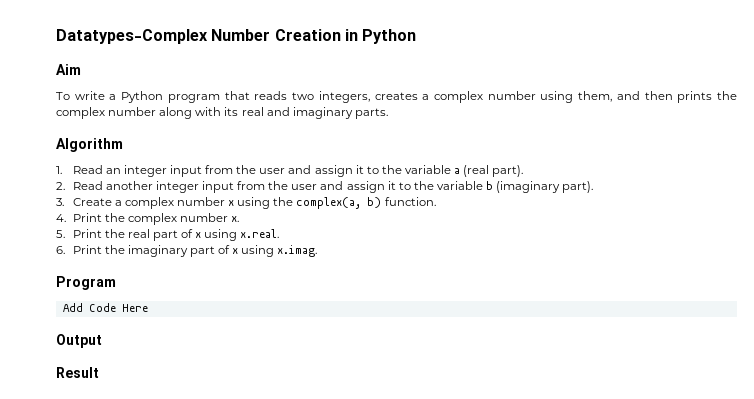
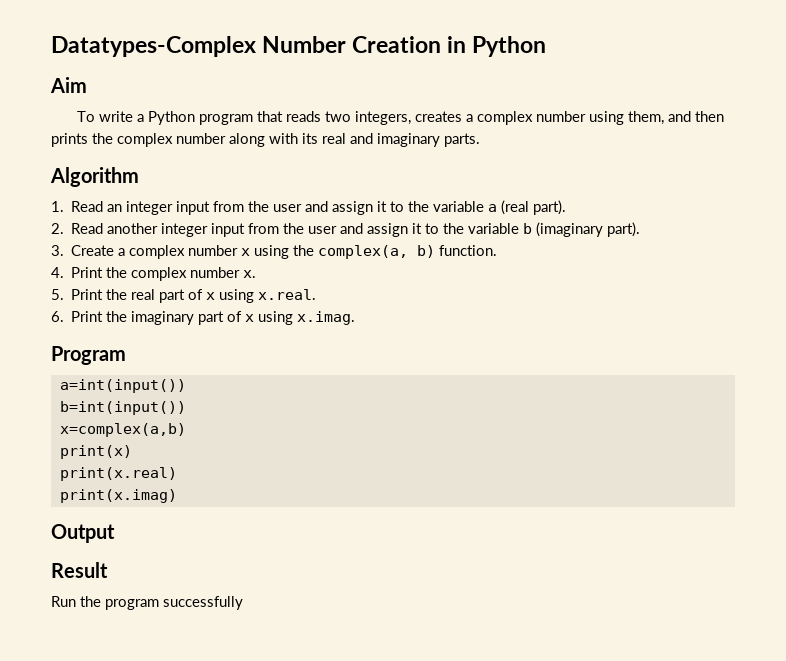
- Add Code Here
+ a=int(input())
+ b=int(input())
+ x=complex(a,b)
+ print(x)
+ print(x.real)
+ print(x.imag)
  Output
  Result
+ Run the program successfully

